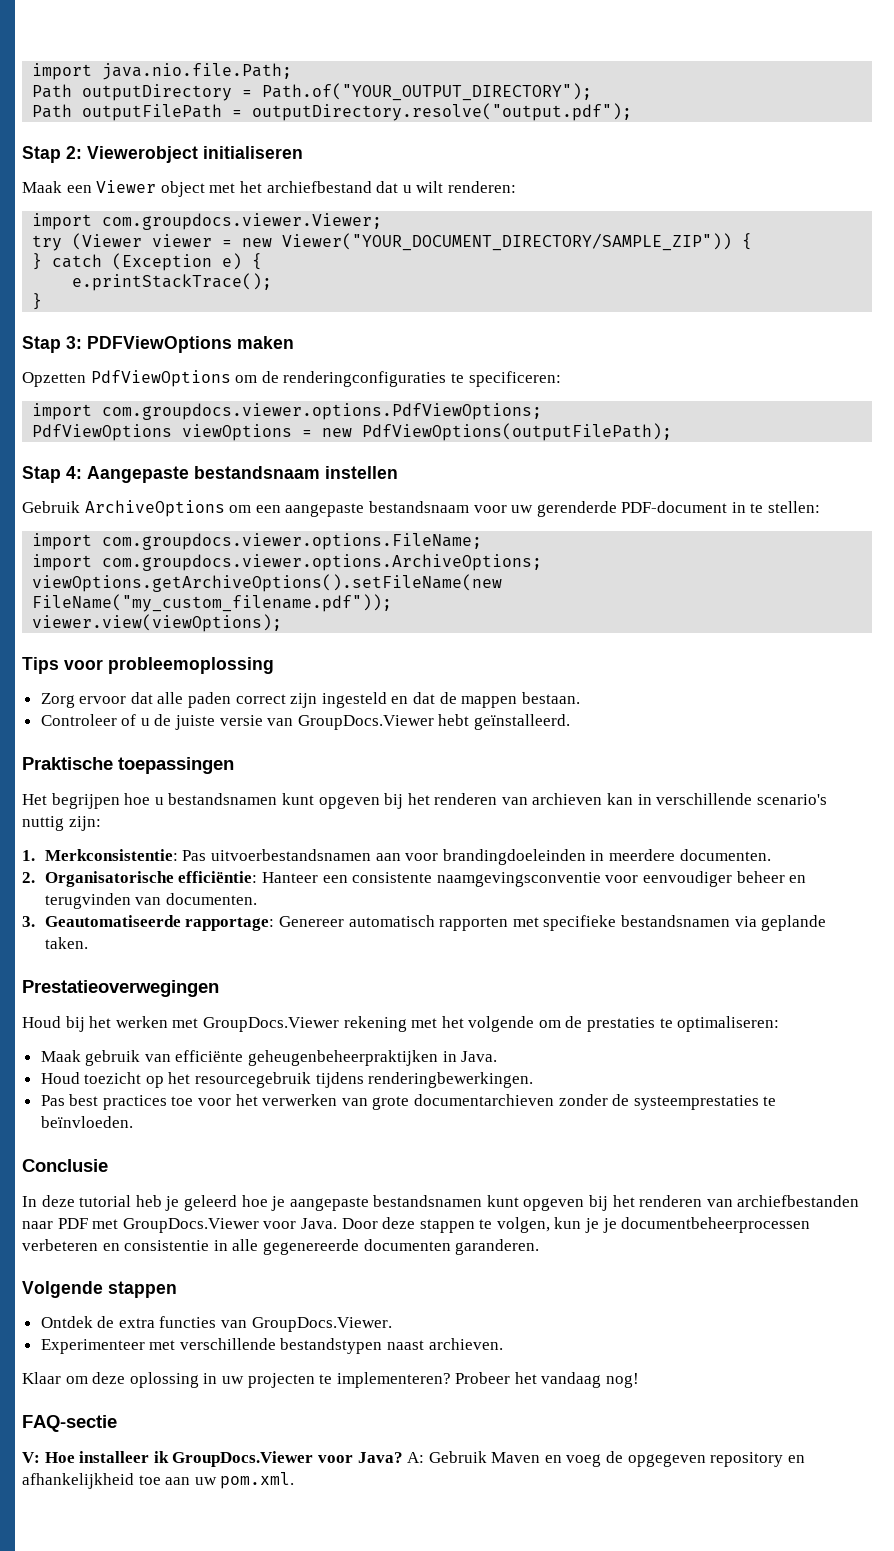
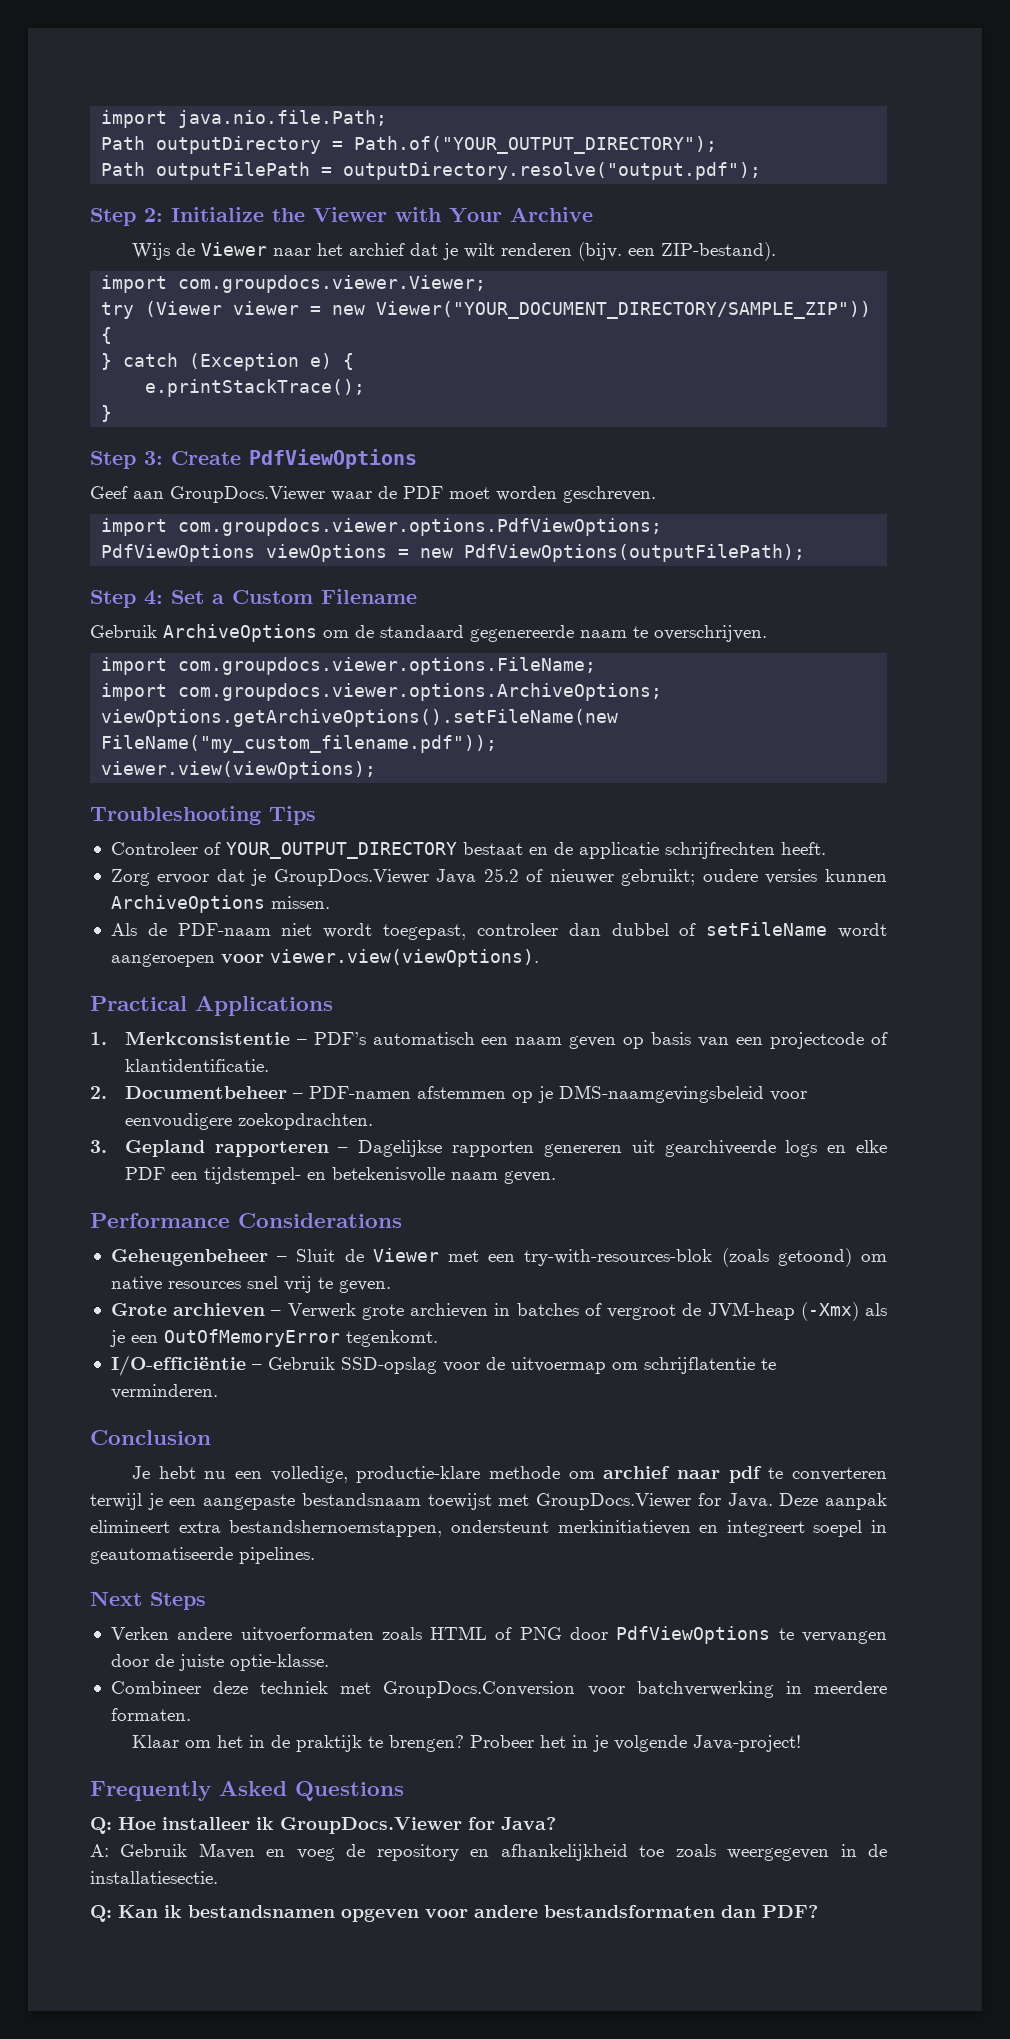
- Stap 2: Viewerobject initialiseren
- Maak een Viewer object met het archiefbestand dat u wilt renderen:
+ Step 2: Initialize the Viewer with Your Archive
+ Wijs de Viewer naar het archief dat je wilt renderen (bijv. een ZIP‑bestand).
- Stap 3: PDFViewOptions maken
- Opzetten PdfViewOptions om de renderingconfiguraties te specificeren:
+ Step 3: Create PdfViewOptions
+ Geef aan GroupDocs.Viewer waar de PDF moet worden geschreven.
- Stap 4: Aangepaste bestandsnaam instellen
- Gebruik ArchiveOptions om een aangepaste bestandsnaam voor uw gerenderde PDF-document in te stellen:
+ Step 4: Set a Custom Filename
+ Gebruik ArchiveOptions om de standaard gegenereerde naam te overschrijven.
- Tips voor probleemoplossing
- Zorg ervoor dat alle paden correct zijn ingesteld en dat de mappen bestaan.
- Controleer of u de juiste versie van GroupDocs.Viewer hebt geïnstalleerd.
- Praktische toepassingen
- Het begrijpen hoe u bestandsnamen kunt opgeven bij het renderen van archieven kan in verschillende scenario's nuttig zijn:
- 1. Merkconsistentie: Pas uitvoerbestandsnamen aan voor brandingdoeleinden in meerdere documenten.
- 2. Organisatorische efficiëntie: Hanteer een consistente naamgevingsconventie voor eenvoudiger beheer en terugvinden van documenten.
- 3. Geautomatiseerde rapportage: Genereer automatisch rapporten met specifieke bestandsnamen via geplande taken.
- Prestatieoverwegingen
- Houd bij het werken met GroupDocs.Viewer rekening met het volgende om de prestaties te optimaliseren:
- Maak gebruik van efficiënte geheugenbeheerpraktijken in Java.
- Houd toezicht op het resourcegebruik tijdens renderingbewerkingen.
- Pas best practices toe voor het verwerken van grote documentarchieven zonder de systeemprestaties te beïnvloeden.
- Conclusie
- In deze tutorial heb je geleerd hoe je aangepaste bestandsnamen kunt opgeven bij het renderen van archiefbestanden naar PDF met GroupDocs.Viewer voor Java. Door deze stappen te volgen, kun je je documentbeheerprocessen verbeteren en consistentie in alle gegenereerde documenten garanderen.
- Volgende stappen
- Ontdek de extra functies van GroupDocs.Viewer.
- Experimenteer met verschillende bestandstypen naast archieven.
- Klaar om deze oplossing in uw projecten te implementeren? Probeer het vandaag nog!
- FAQ-sectie
- V: Hoe installeer ik GroupDocs.Viewer voor Java? A: Gebruik Maven en voeg de opgegeven repository en afhankelijkheid toe aan uw pom.xml.
+ Troubleshooting Tips
+ Controleer of YOUR_OUTPUT_DIRECTORY bestaat en de applicatie schrijfrechten heeft.
+ Zorg ervoor dat je GroupDocs.Viewer Java 25.2 of nieuwer gebruikt; oudere versies kunnen ArchiveOptions missen.
+ Als de PDF‑naam niet wordt toegepast, controleer dan dubbel of setFileName wordt aangeroepen voor viewer.view(viewOptions).
+ Practical Applications
+ 1. Merkconsistentie – PDF’s automatisch een naam geven op basis van een projectcode of klantidentificatie.
+ 2. Documentbeheer – PDF‑namen afstemmen op je DMS‑naamgevingsbeleid voor eenvoudigere zoekopdrachten.
+ 3. Gepland rapporteren – Dagelijkse rapporten genereren uit gearchiveerde logs en elke PDF een tijdstempel‑ en betekenisvolle naam geven.
+ Performance Considerations
+ Geheugenbeheer – Sluit de Viewer met een try‑with‑resources‑blok (zoals getoond) om native resources snel vrij te geven.
+ Grote archieven – Verwerk grote archieven in batches of vergroot de JVM‑heap (-Xmx) als je een OutOfMemoryError tegenkomt.
+ I/O‑efficiëntie – Gebruik SSD‑opslag voor de uitvoermap om schrijflatentie te verminderen.
+ Conclusion
+ Je hebt nu een volledige, productie‑klare methode om archief naar pdf te converteren terwijl je een aangepaste bestandsnaam toewijst met GroupDocs.Viewer for Java. Deze aanpak elimineert extra bestandshernoemstappen, ondersteunt merkinitiatieven en integreert soepel in geautomatiseerde pipelines.
+ Next Steps
+ Verken andere uitvoerformaten zoals HTML of PNG door PdfViewOptions te vervangen door de juiste optie‑klasse.
+ Combineer deze techniek met GroupDocs.Conversion voor batchverwerking in meerdere formaten.
+ Klaar om het in de praktijk te brengen? Probeer het in je volgende Java‑project!
+ Frequently Asked Questions
+ Q: Hoe installeer ik GroupDocs.Viewer for Java?
+ A: Gebruik Maven en voeg de repository en afhankelijkheid toe zoals weergegeven in de installatiesectie.
+ Q: Kan ik bestandsnamen opgeven voor andere bestandsformaten dan PDF?

